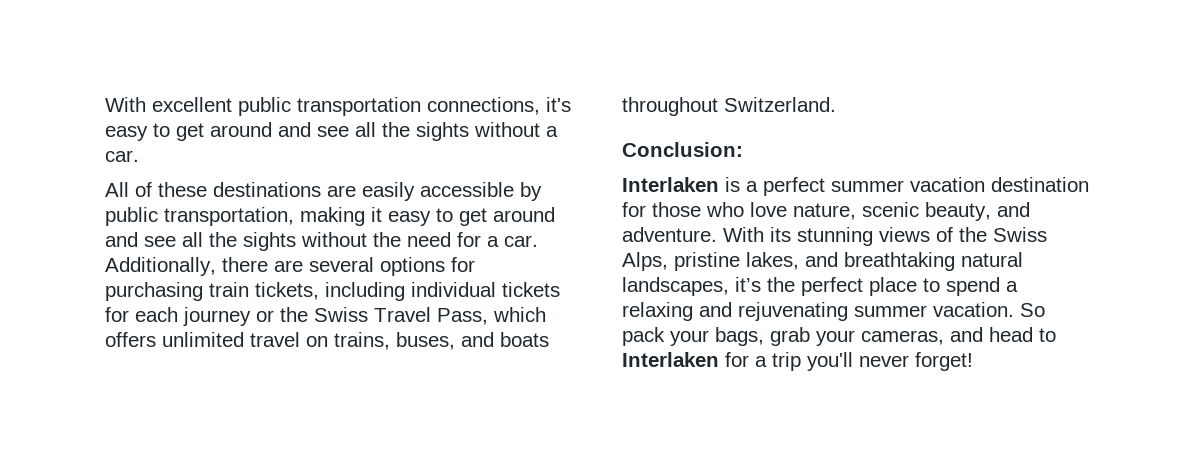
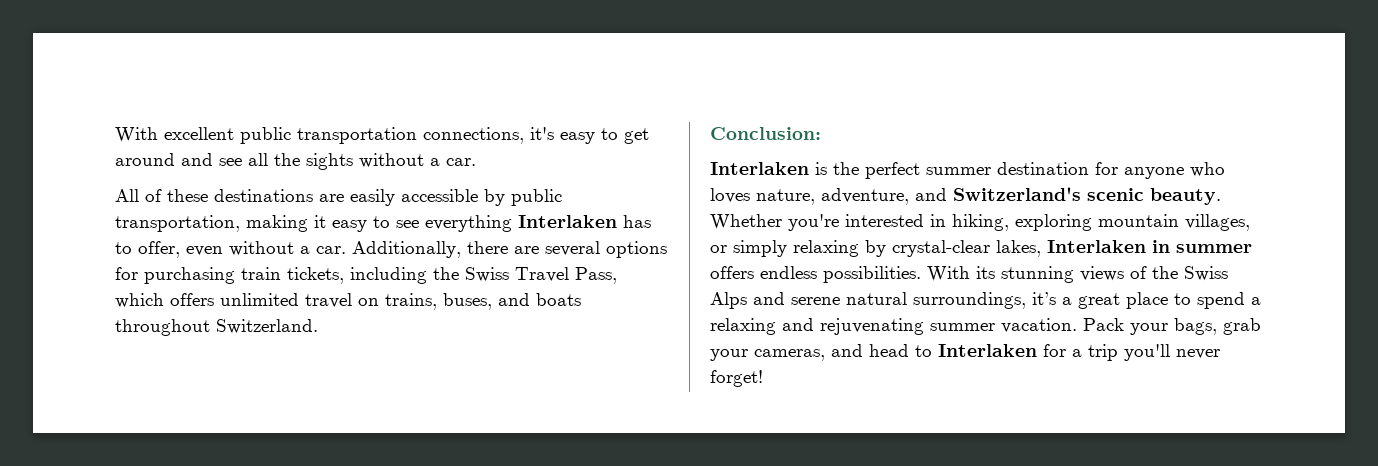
- All of these destinations are easily accessible by public transportation, making it easy to get around and see all the sights without the need for a car.
+ All of these destinations are easily accessible by public transportation, making it easy to see everything Interlaken has to offer, even without a car.
- Additionally, there are several options for purchasing train tickets, including individual tickets for each journey or the Swiss Travel Pass, which offers unlimited travel on trains, buses, and boats throughout Switzerland.
+ Additionally, there are several options for purchasing train tickets, including the Swiss Travel Pass, which offers unlimited travel on trains, buses, and boats throughout Switzerland.
- Interlaken is a perfect summer vacation destination for those who love nature, scenic beauty, and adventure.
+ Interlaken is the perfect summer destination for anyone who loves nature, adventure, and Switzerland's scenic beauty. Whether you're interested in hiking, exploring mountain villages, or simply relaxing by crystal-clear lakes, Interlaken in summer offers endless possibilities.
- With its stunning views of the Swiss Alps, pristine lakes, and breathtaking natural landscapes, it’s the perfect place to spend a relaxing and rejuvenating summer vacation.
+ With its stunning views of the Swiss Alps and serene natural surroundings, it’s a great place to spend a relaxing and rejuvenating summer vacation.
- So pack your bags, grab your cameras, and head to Interlaken for a trip you'll never forget!
+ Pack your bags, grab your cameras, and head to Interlaken for a trip you'll never forget!

